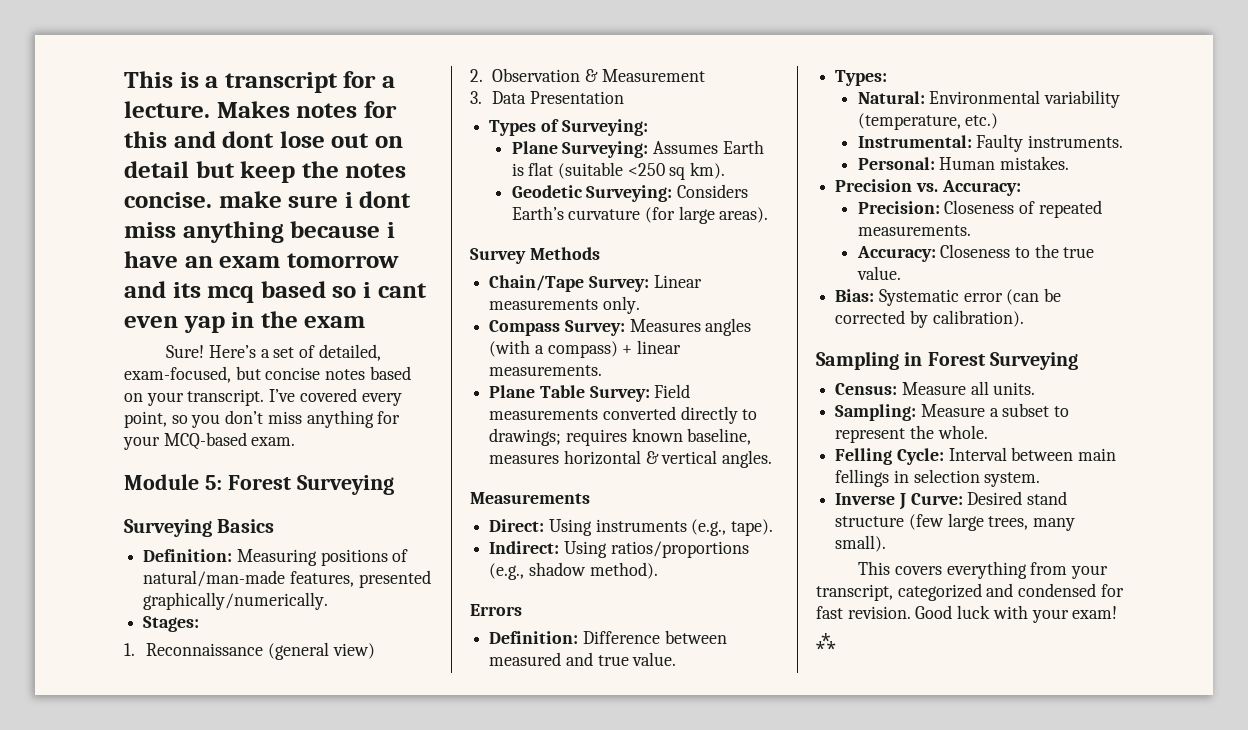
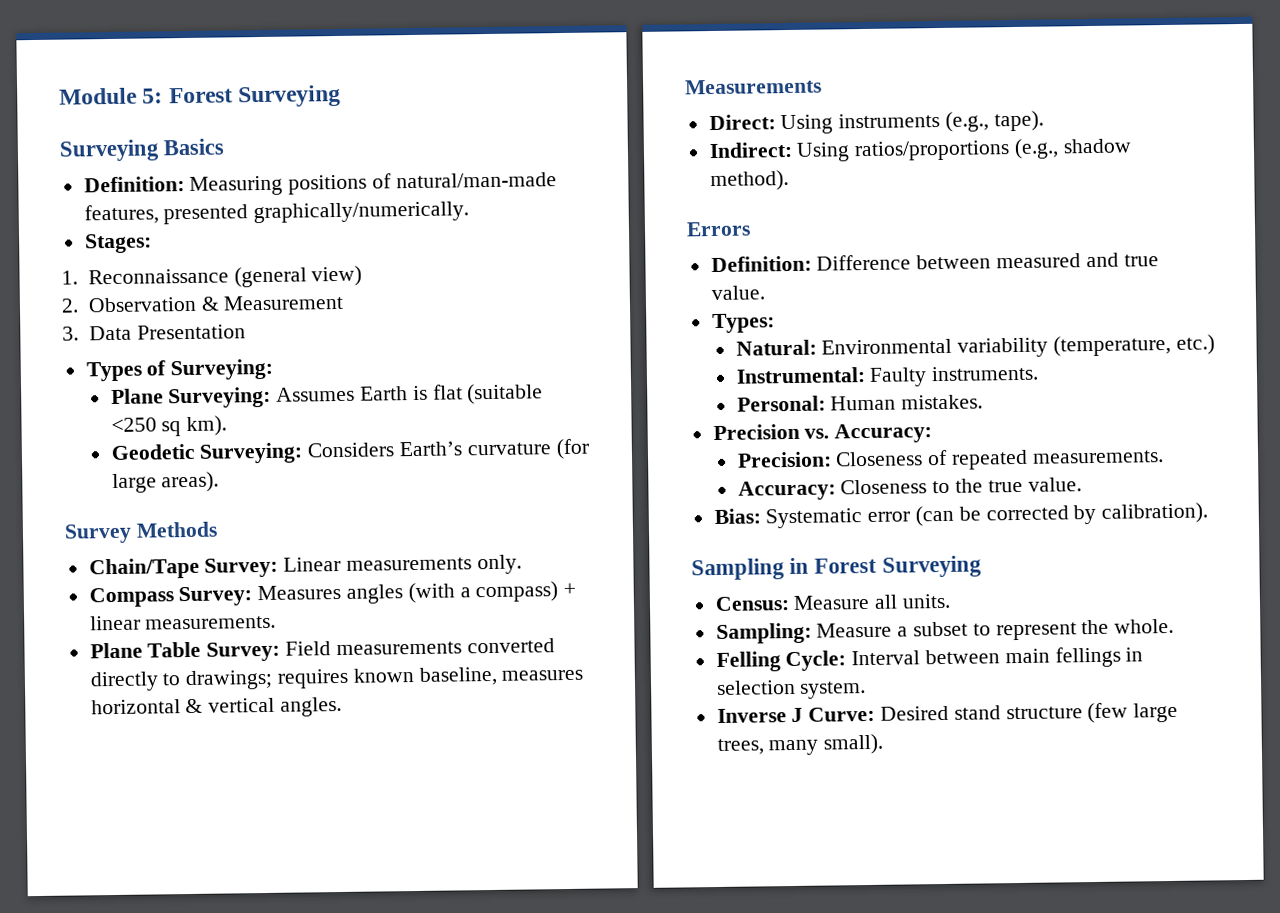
- This is a transcript for a lecture. Makes notes for this and dont lose out on detail but keep the notes concise. make sure i dont miss anything because i have an exam tomorrow and its mcq based so i cant even yap in the exam
- Sure! Here’s a set of detailed, exam-focused, but concise notes based on your transcript. I’ve covered every point, so you don’t miss anything for your MCQ-based exam.
- This covers everything from your transcript, categorized and condensed for fast revision. Good luck with your exam!
- ⁂

